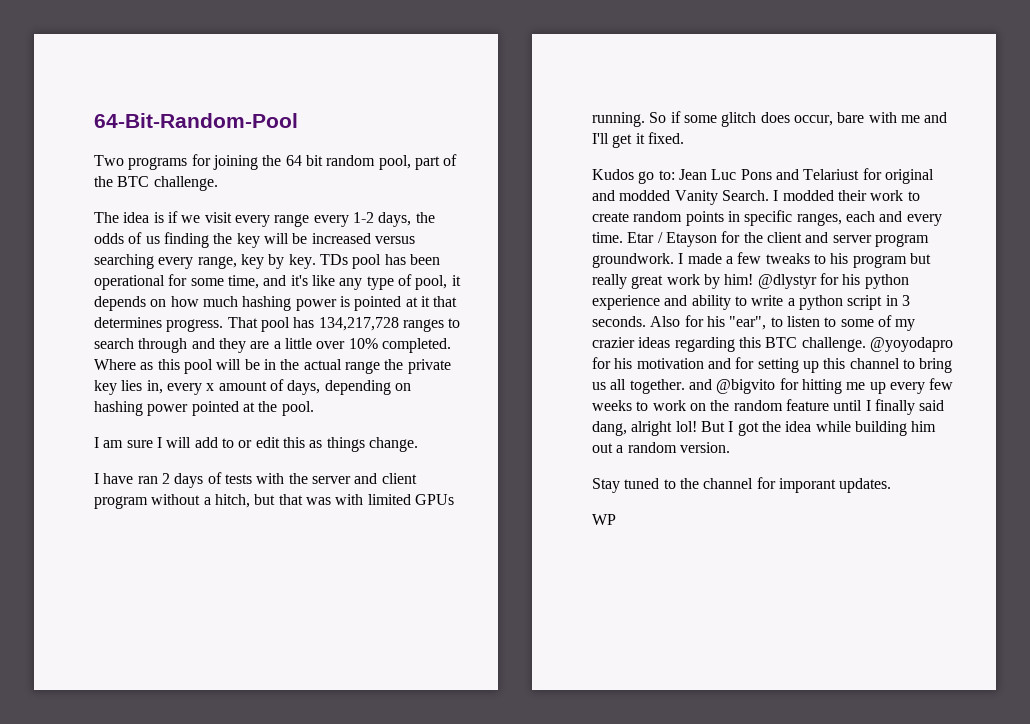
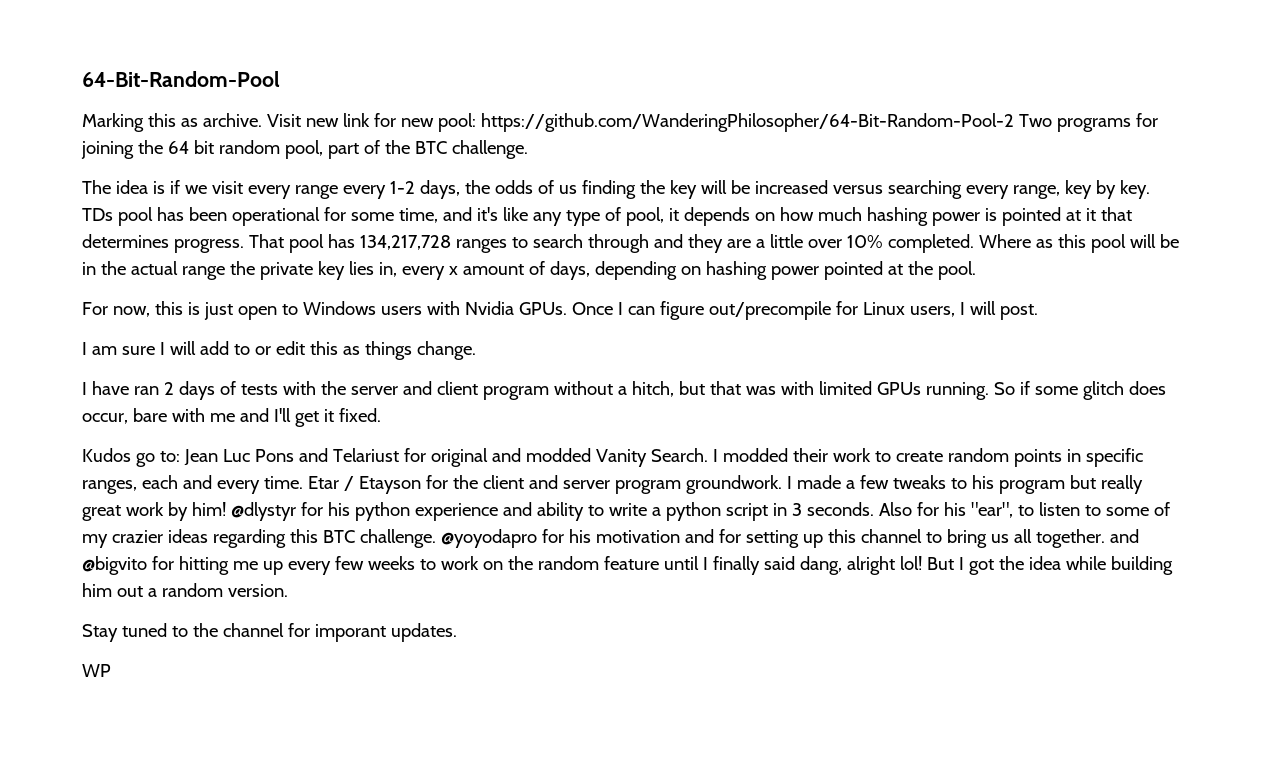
- Two programs for joining the 64 bit random pool, part of the BTC challenge.
+ Marking this as archive. Visit new link for new pool: https://github.com/WanderingPhilosopher/64-Bit-Random-Pool-2 Two programs for joining the 64 bit random pool, part of the BTC challenge.
+ For now, this is just open to Windows users with Nvidia GPUs. Once I can figure out/precompile for Linux users, I will post.

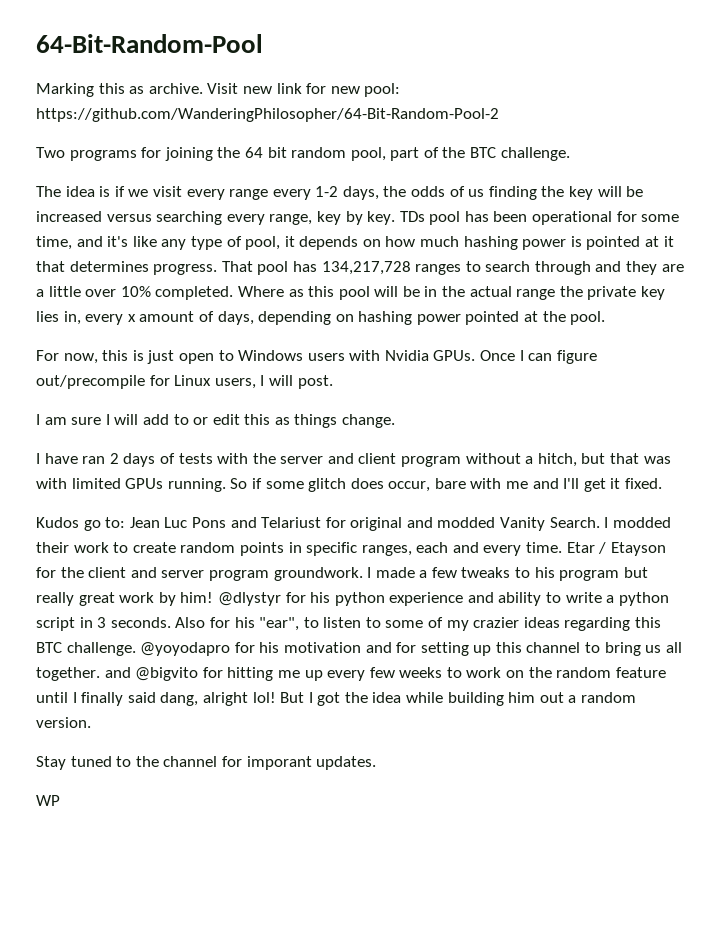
- Visit new link for new pool: https://github.com/WanderingPhilosopher/64-Bit-Random-Pool-2 Two programs for joining the 64 bit random pool, part of the BTC challenge.
+ Visit new link for new pool: https://github.com/WanderingPhilosopher/64-Bit-Random-Pool-2
+ Two programs for joining the 64 bit random pool, part of the BTC challenge.

